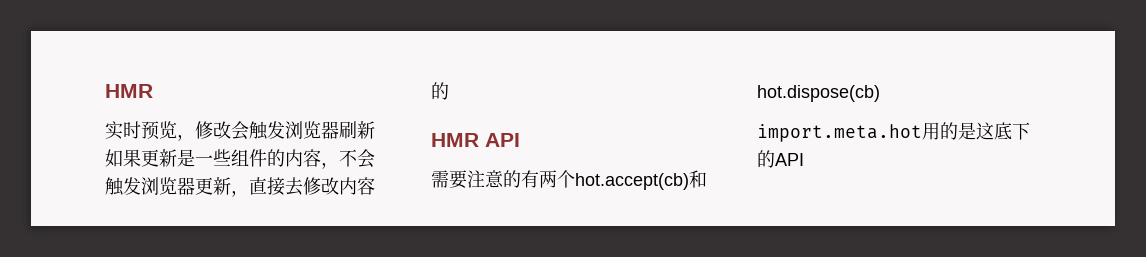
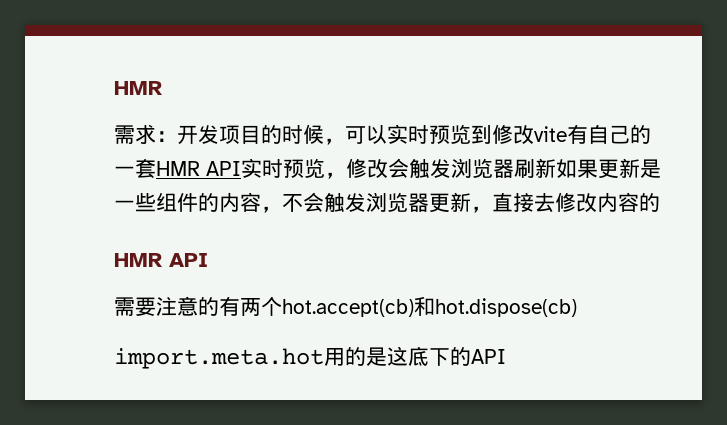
- 实时预览，修改会触发浏览器刷新如果更新是一些组件的内容，不会触发浏览器更新，直接去修改内容的
+ 需求：开发项目的时候，可以实时预览到修改vite有自己的一套HMR API实时预览，修改会触发浏览器刷新如果更新是一些组件的内容，不会触发浏览器更新，直接去修改内容的

